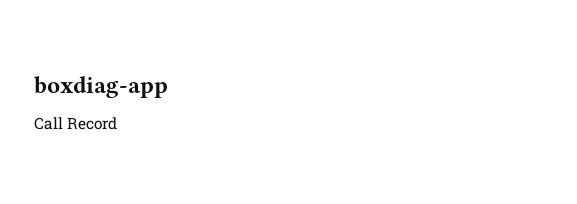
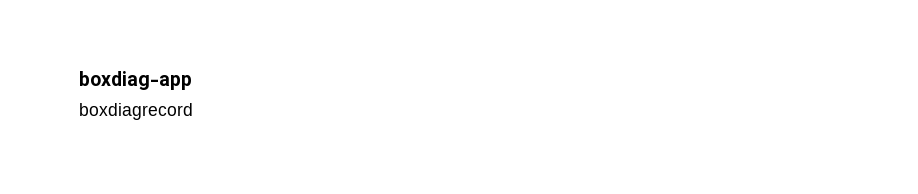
- Call Record
+ boxdiagrecord

